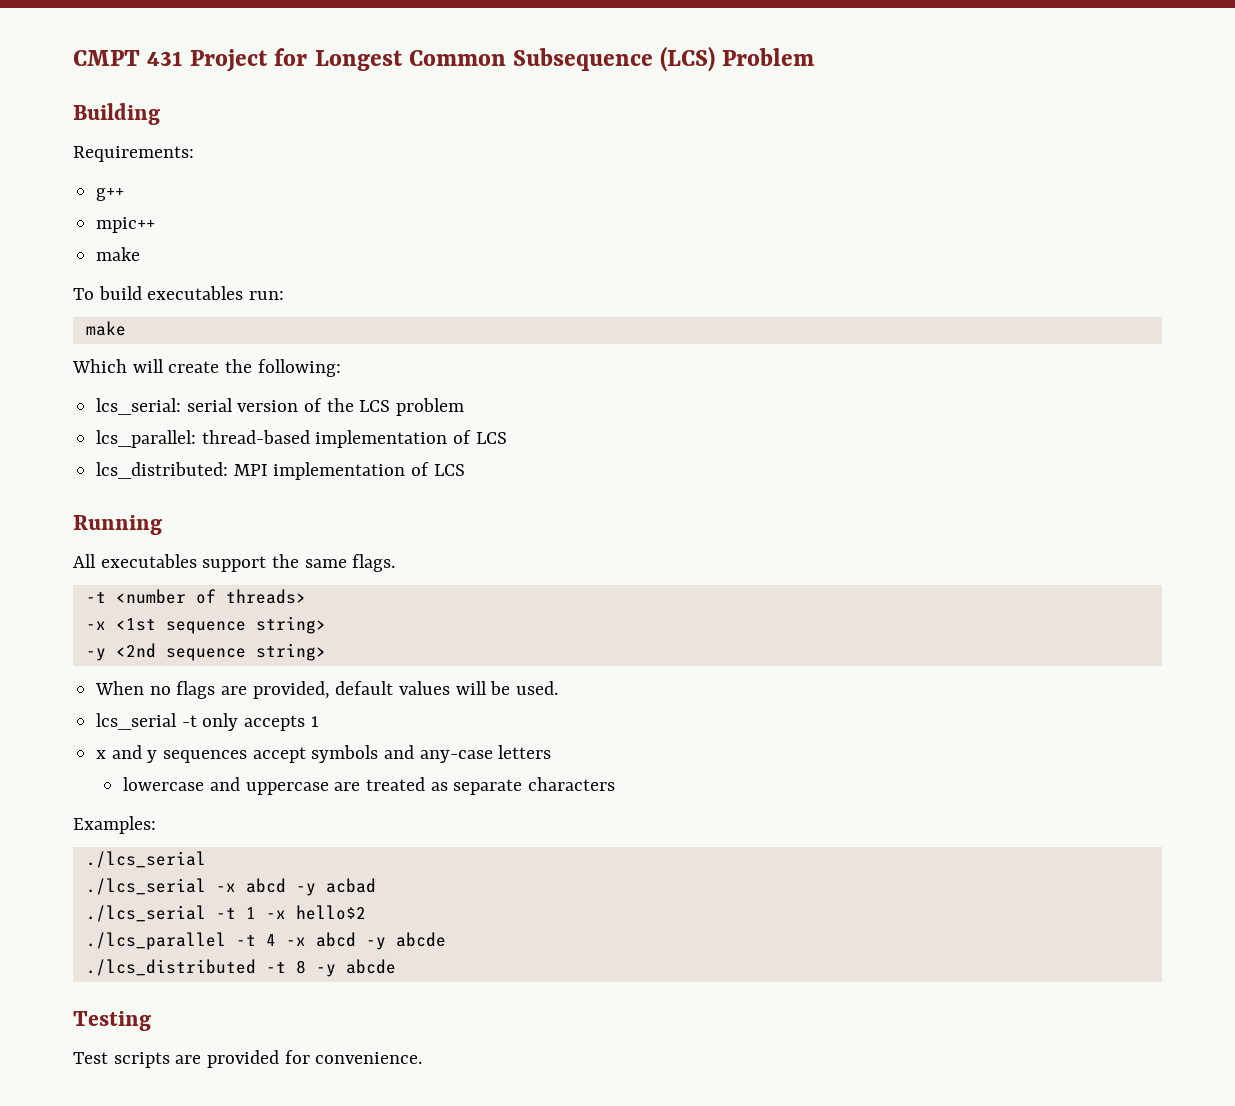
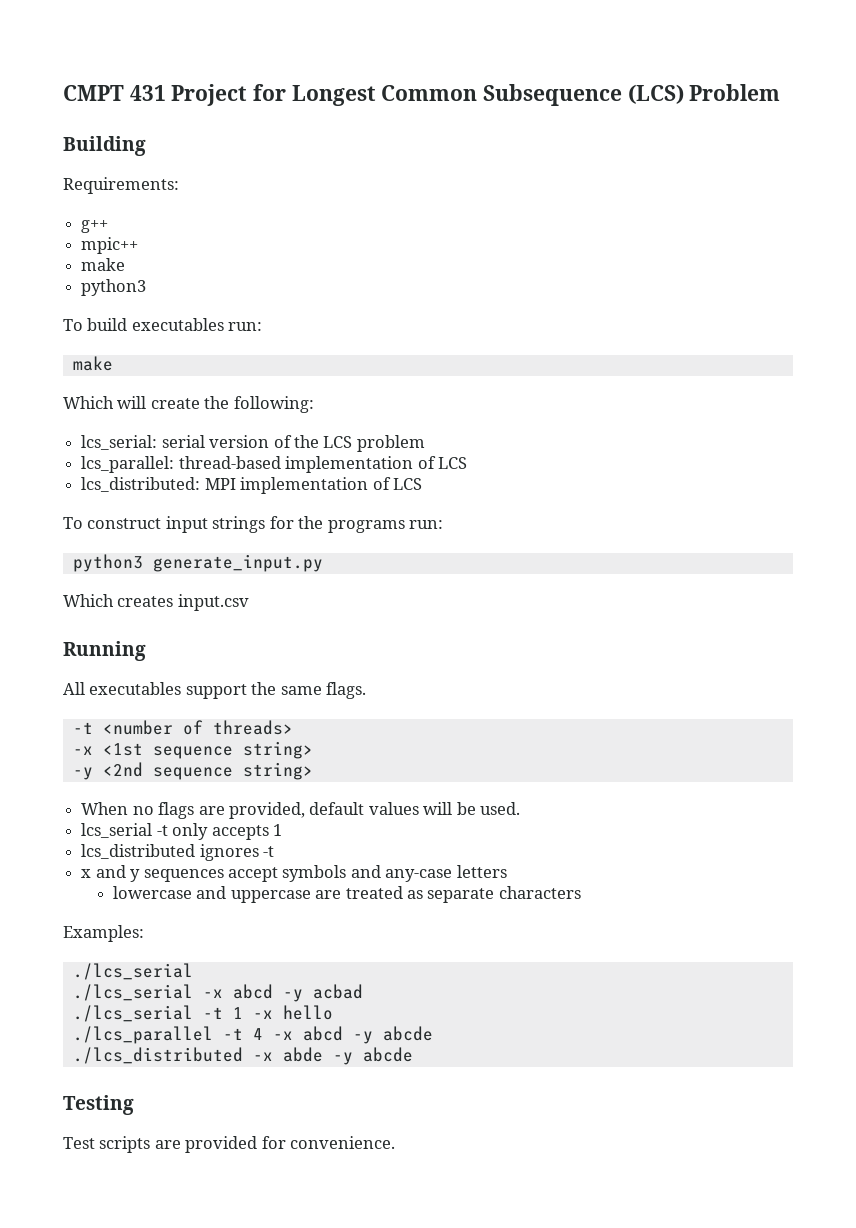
  mpic++
  make
+ python3
+ To construct input strings for the programs run:
+ python3 generate_input.py
+ Which creates input.csv
+ lcs_distributed ignores -t
- ./lcs_serial -t 1 -x hello$2
+ ./lcs_serial -t 1 -x hello
- ./lcs_distributed -t 8 -y abcde
+ ./lcs_distributed -x abde -y abcde

